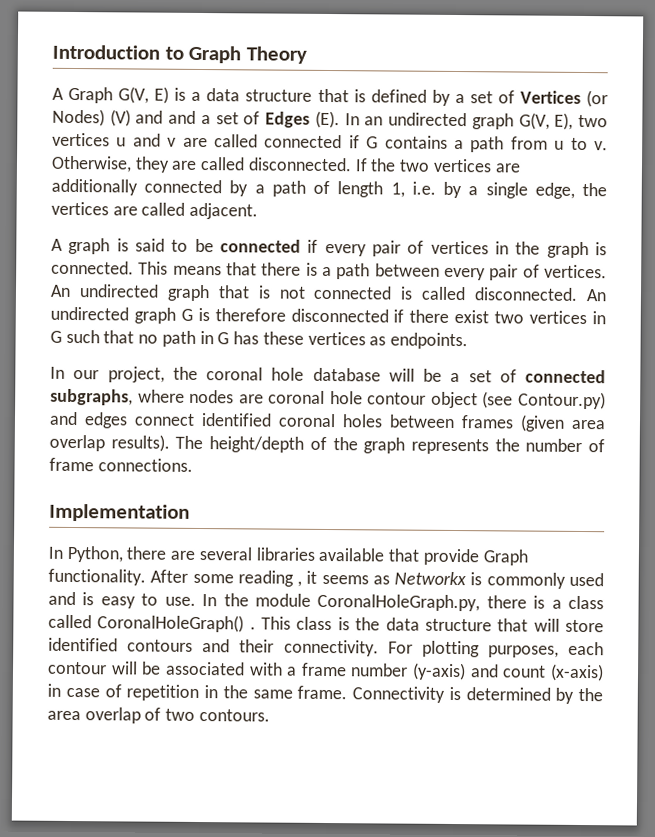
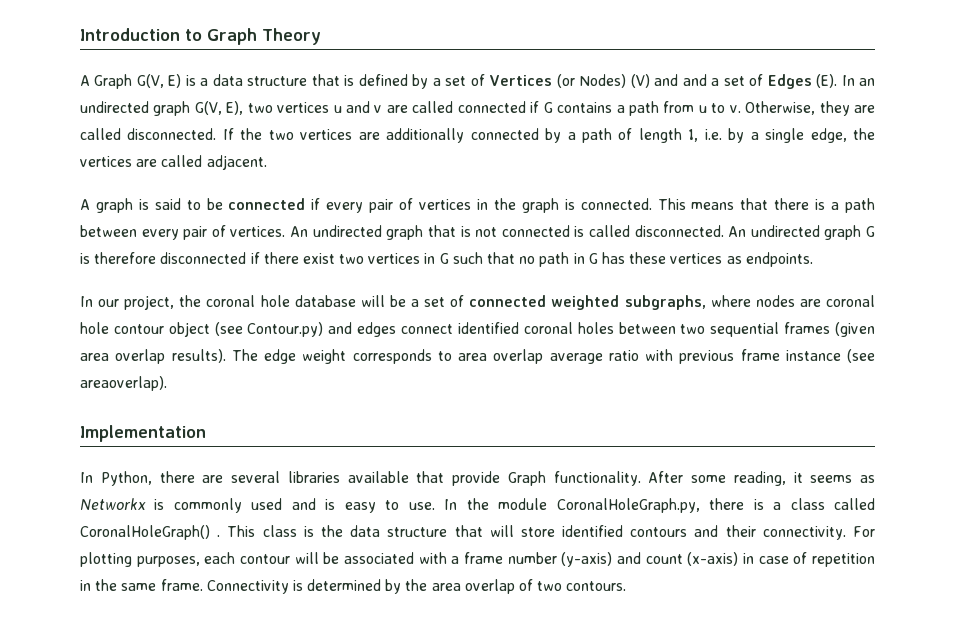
- In our project, the coronal hole database will be a set of connected subgraphs, where nodes are coronal hole contour object (see Contour.py) and edges connect identified coronal holes between frames (given area overlap results).
+ In our project, the coronal hole database will be a set of connected weighted subgraphs, where nodes are coronal hole contour object (see Contour.py) and edges connect identified coronal holes between two sequential frames (given area overlap results).
- The height/depth of the graph represents the number of frame connections.
+ The edge weight corresponds to area overlap average ratio with previous frame instance (see areaoverlap).
- After some reading , it seems as Networkx is commonly used and is easy to use.
+ After some reading, it seems as Networkx is commonly used and is easy to use.

